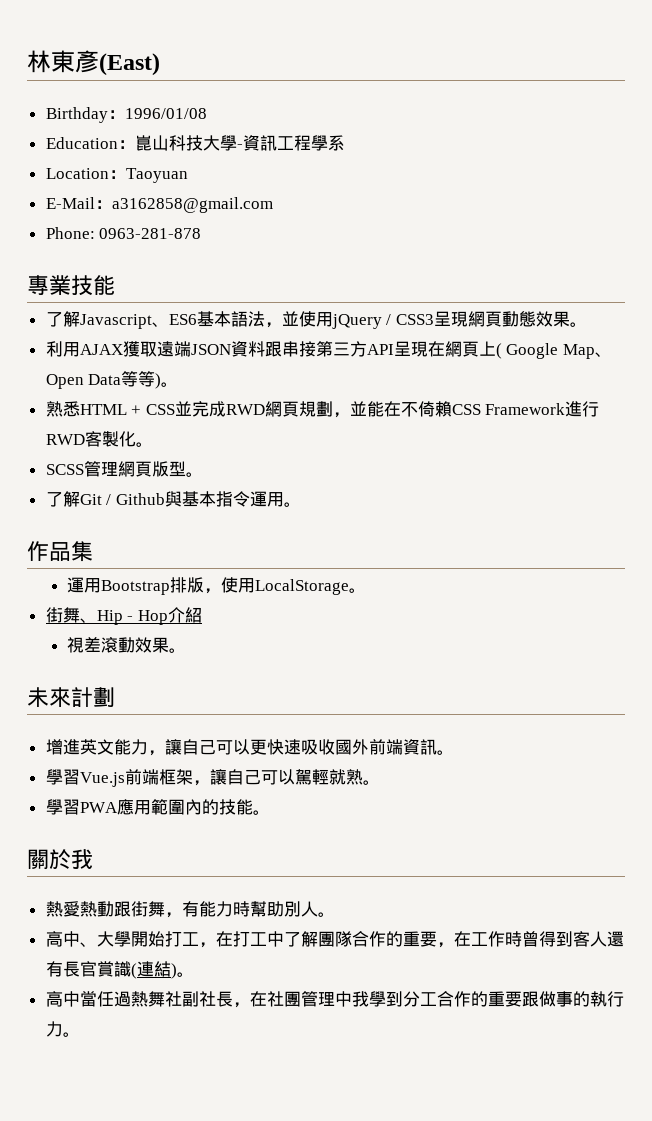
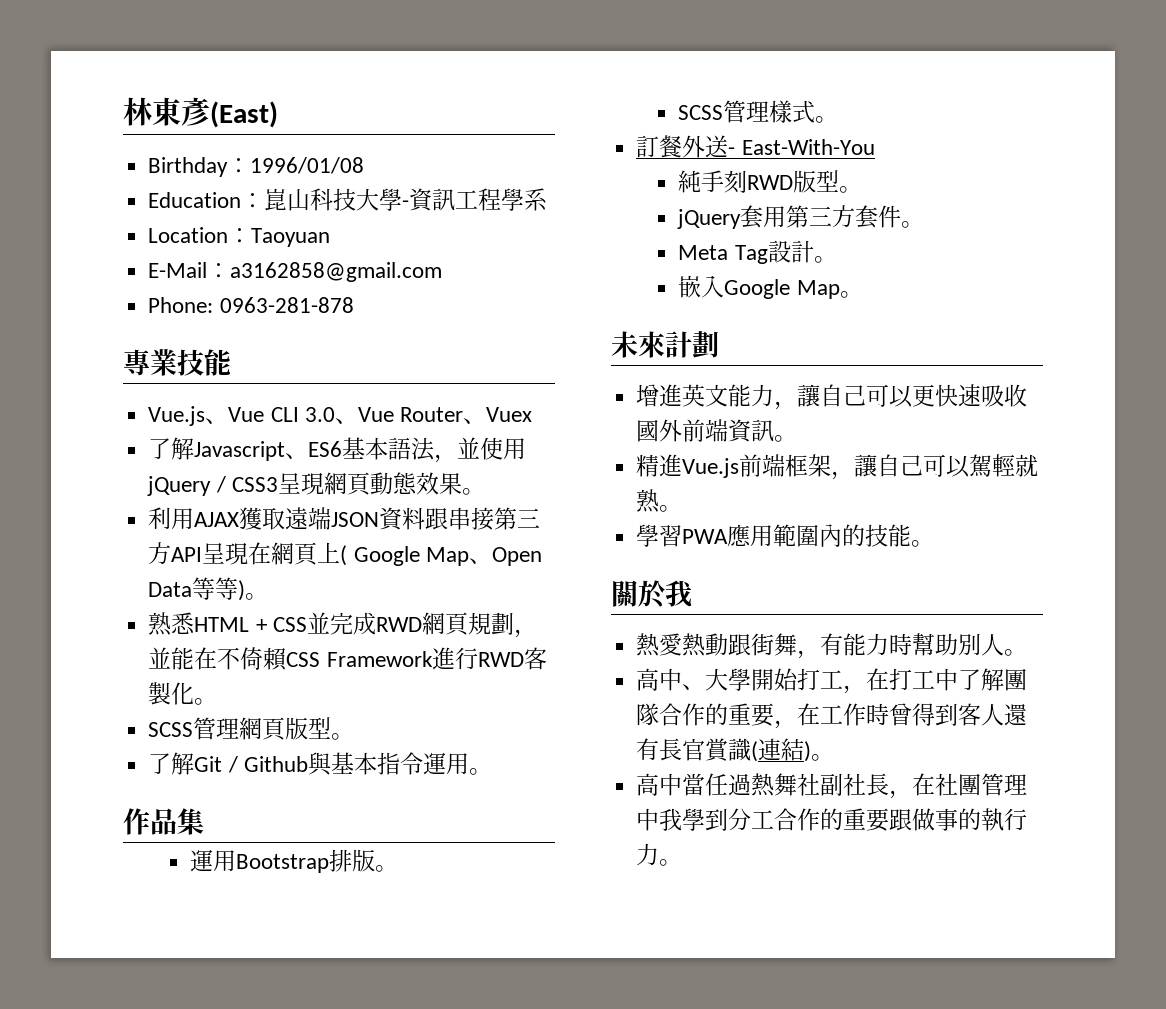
+ Vue.js、Vue CLI 3.0、Vue Router、Vuex
- 運用Bootstrap排版，使用LocalStorage。
- 街舞、Hip - Hop介紹
- 視差滾動效果。
+ 運用Bootstrap排版。
+ SCSS管理樣式。
+ 訂餐外送- East-With-You
+ 純手刻RWD版型。
+ jQuery套用第三方套件。
+ Meta Tag設計。
+ 嵌入Google Map。
- 學習Vue.js前端框架，讓自己可以駕輕就熟。
+ 精進Vue.js前端框架，讓自己可以駕輕就熟。

